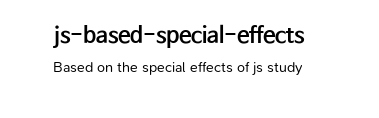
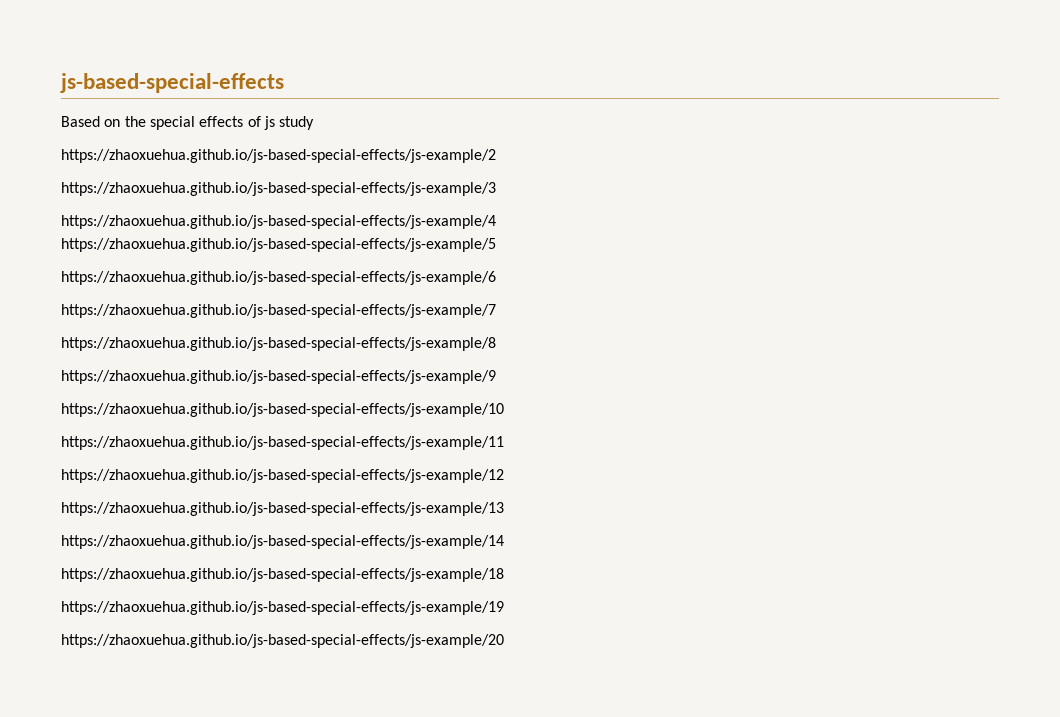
+ https://zhaoxuehua.github.io/js-based-special-effects/js-example/2
+ https://zhaoxuehua.github.io/js-based-special-effects/js-example/3
+ https://zhaoxuehua.github.io/js-based-special-effects/js-example/4
+ https://zhaoxuehua.github.io/js-based-special-effects/js-example/5
+ https://zhaoxuehua.github.io/js-based-special-effects/js-example/6
+ https://zhaoxuehua.github.io/js-based-special-effects/js-example/7
+ https://zhaoxuehua.github.io/js-based-special-effects/js-example/8
+ https://zhaoxuehua.github.io/js-based-special-effects/js-example/9
+ https://zhaoxuehua.github.io/js-based-special-effects/js-example/10
+ https://zhaoxuehua.github.io/js-based-special-effects/js-example/11
+ https://zhaoxuehua.github.io/js-based-special-effects/js-example/12
+ https://zhaoxuehua.github.io/js-based-special-effects/js-example/13
+ https://zhaoxuehua.github.io/js-based-special-effects/js-example/14
+ https://zhaoxuehua.github.io/js-based-special-effects/js-example/18
+ https://zhaoxuehua.github.io/js-based-special-effects/js-example/19
+ https://zhaoxuehua.github.io/js-based-special-effects/js-example/20

